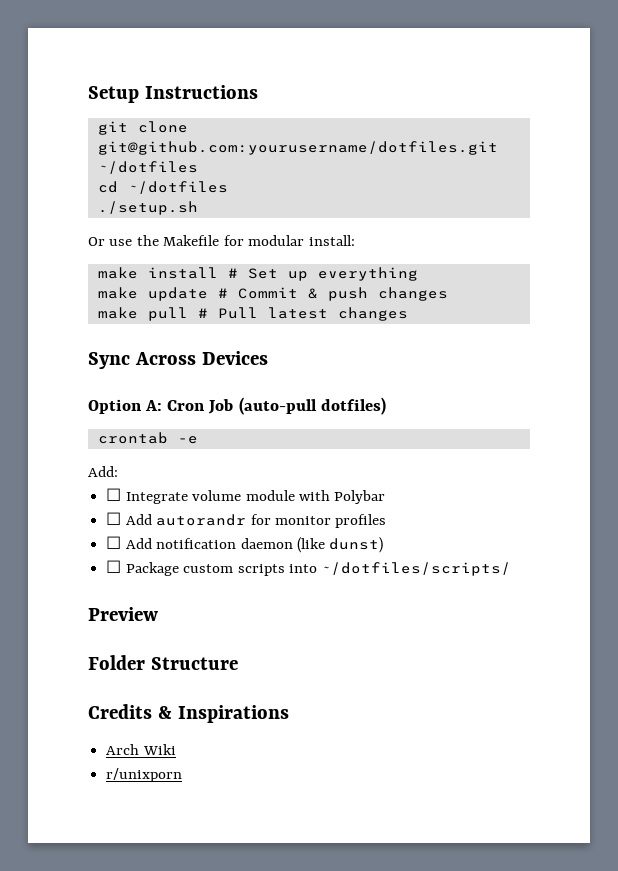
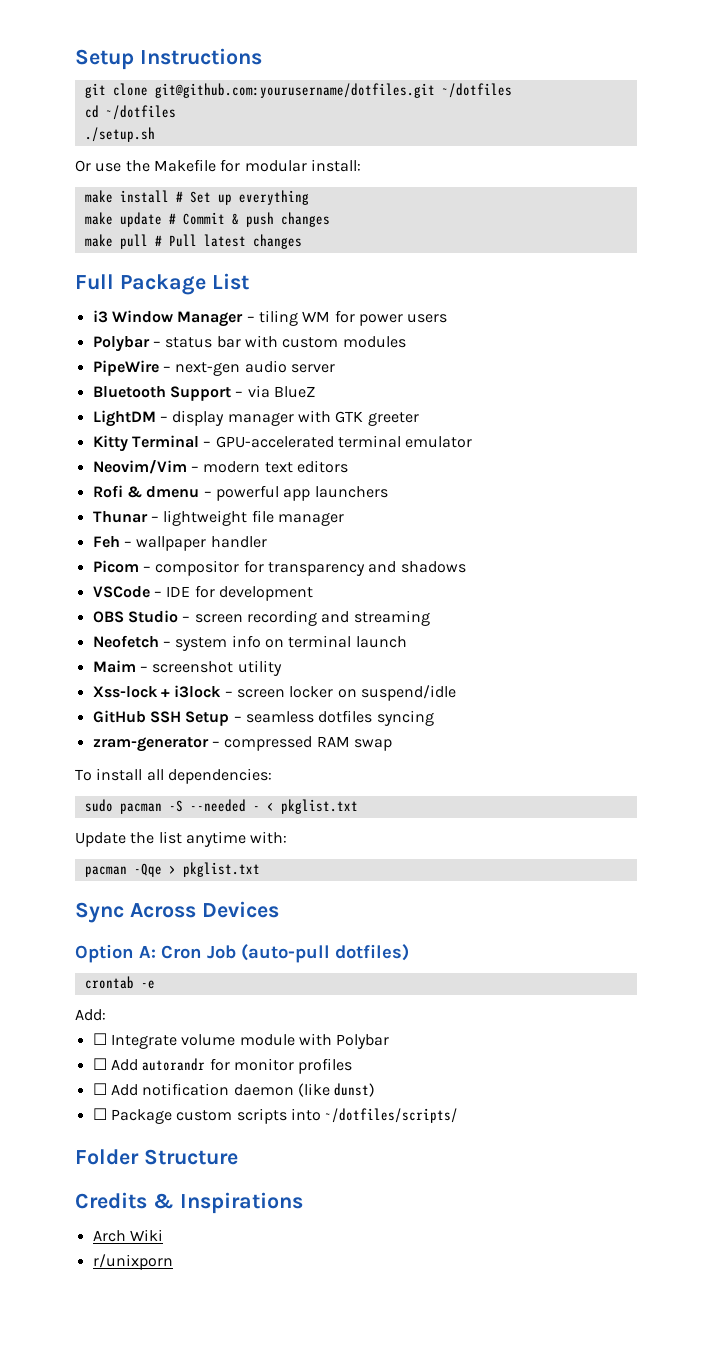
+ Full Package List
+ i3 Window Manager – tiling WM for power users
+ Polybar – status bar with custom modules
+ PipeWire – next-gen audio server
+ Bluetooth Support – via BlueZ
+ LightDM – display manager with GTK greeter
+ Kitty Terminal – GPU-accelerated terminal emulator
+ Neovim/Vim – modern text editors
+ Rofi & dmenu – powerful app launchers
+ Thunar – lightweight file manager
+ Feh – wallpaper handler
+ Picom – compositor for transparency and shadows
+ VSCode – IDE for development
+ OBS Studio – screen recording and streaming
+ Neofetch – system info on terminal launch
+ Maim – screenshot utility
+ Xss-lock + i3lock – screen locker on suspend/idle
+ GitHub SSH Setup – seamless dotfiles syncing
+ zram-generator – compressed RAM swap
+ To install all dependencies:
+ sudo pacman -S --needed - < pkglist.txt
+ Update the list anytime with:
+ pacman -Qqe > pkglist.txt
- Preview

